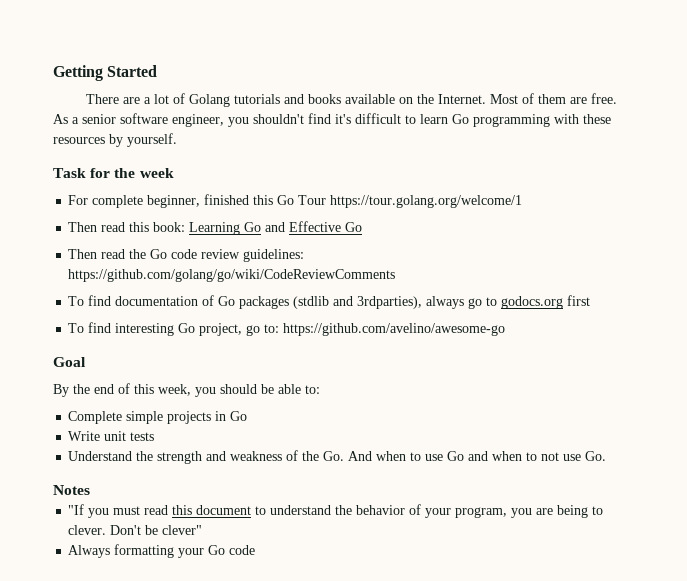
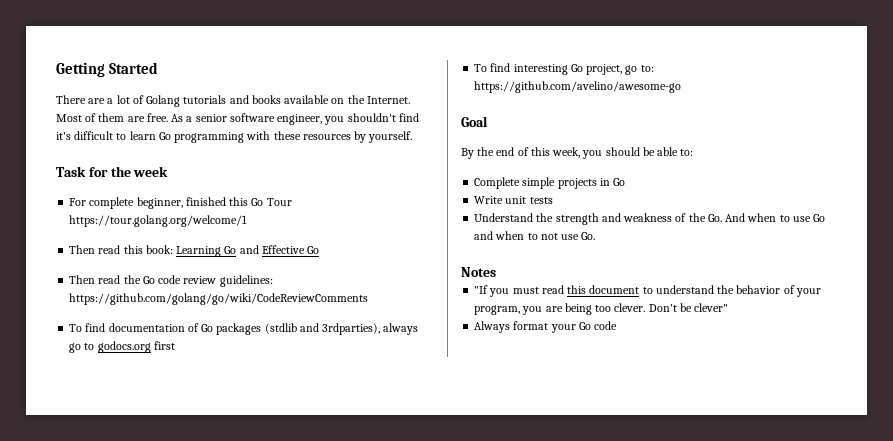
- "If you must read this document to understand the behavior of your program, you are being to clever.
+ "If you must read this document to understand the behavior of your program, you are being too clever.
- Always formatting your Go code
+ Always format your Go code

